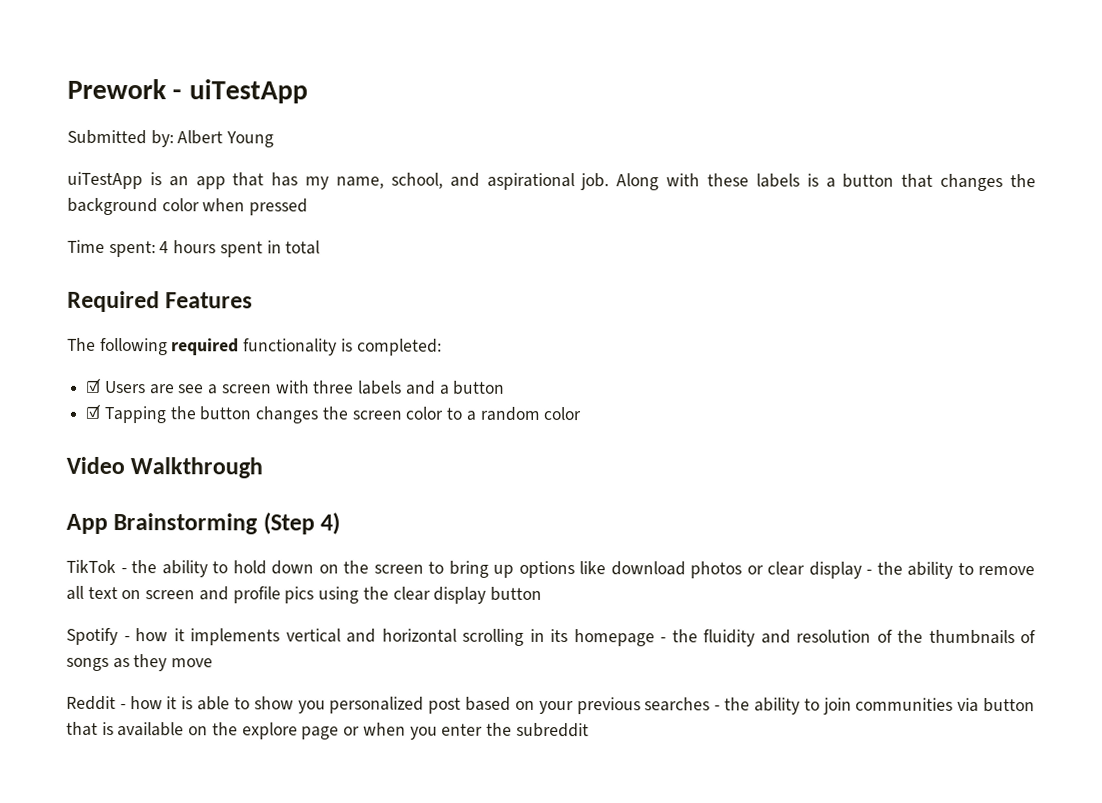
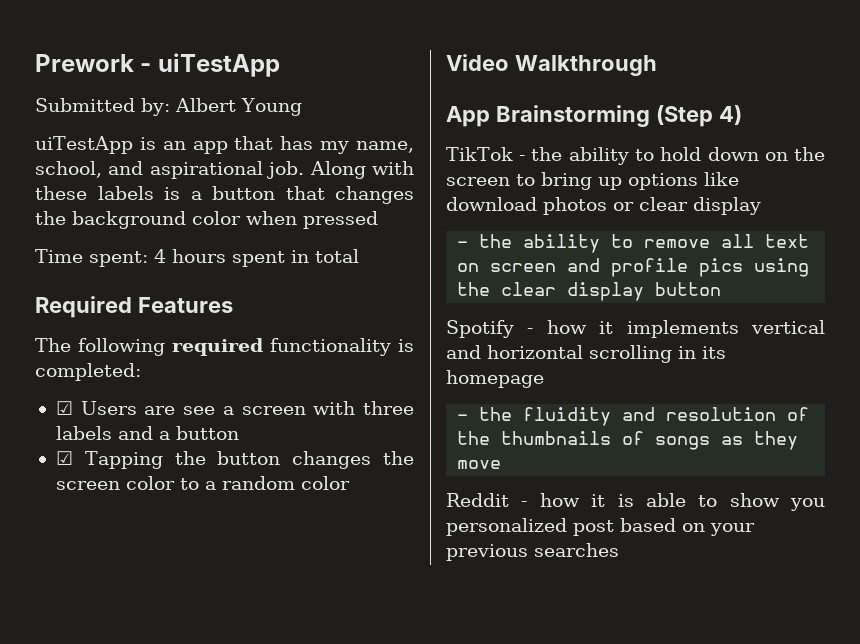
- TikTok - the ability to hold down on the screen to bring up options like download photos or clear display - the ability to remove all text on screen and profile pics using the clear display button
+ TikTok - the ability to hold down on the screen to bring up options like download photos or clear display
+ - the ability to remove all text on screen and profile pics using the clear display button
- Spotify - how it implements vertical and horizontal scrolling in its homepage - the fluidity and resolution of the thumbnails of songs as they move
+ Spotify - how it implements vertical and horizontal scrolling in its homepage
+ - the fluidity and resolution of the thumbnails of songs as they move
- Reddit - how it is able to show you personalized post based on your previous searches - the ability to join communities via button that is available on the explore page or when you enter the subreddit
+ Reddit - how it is able to show you personalized post based on your previous searches

